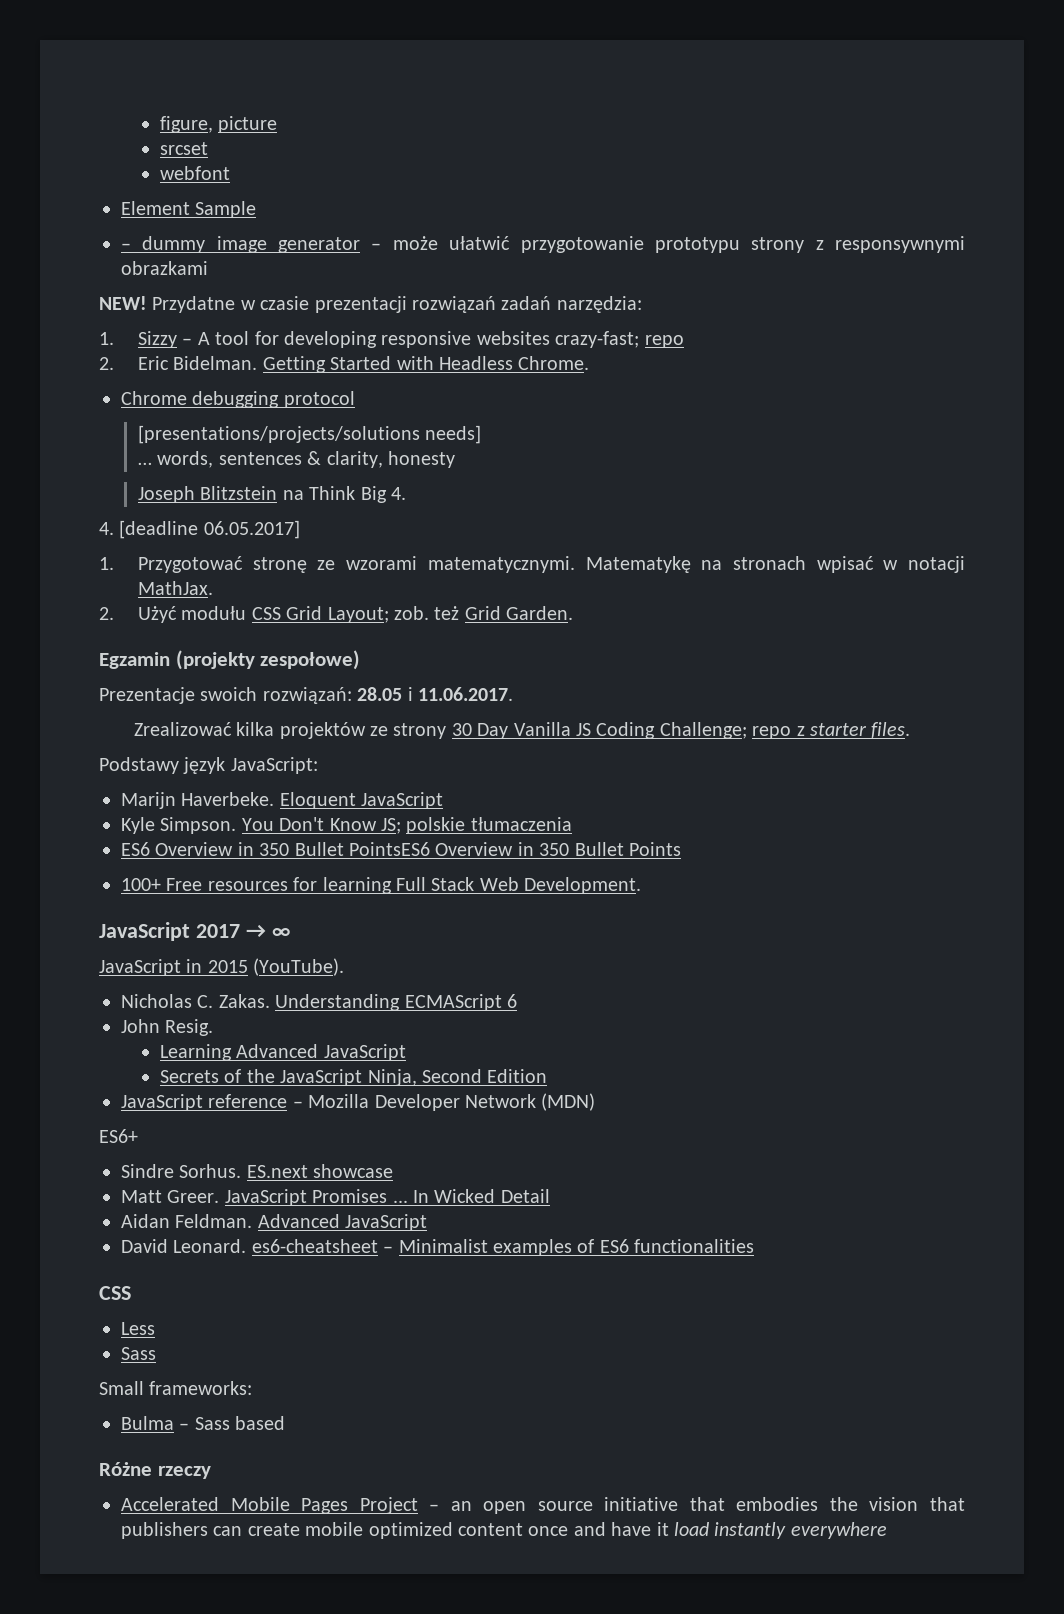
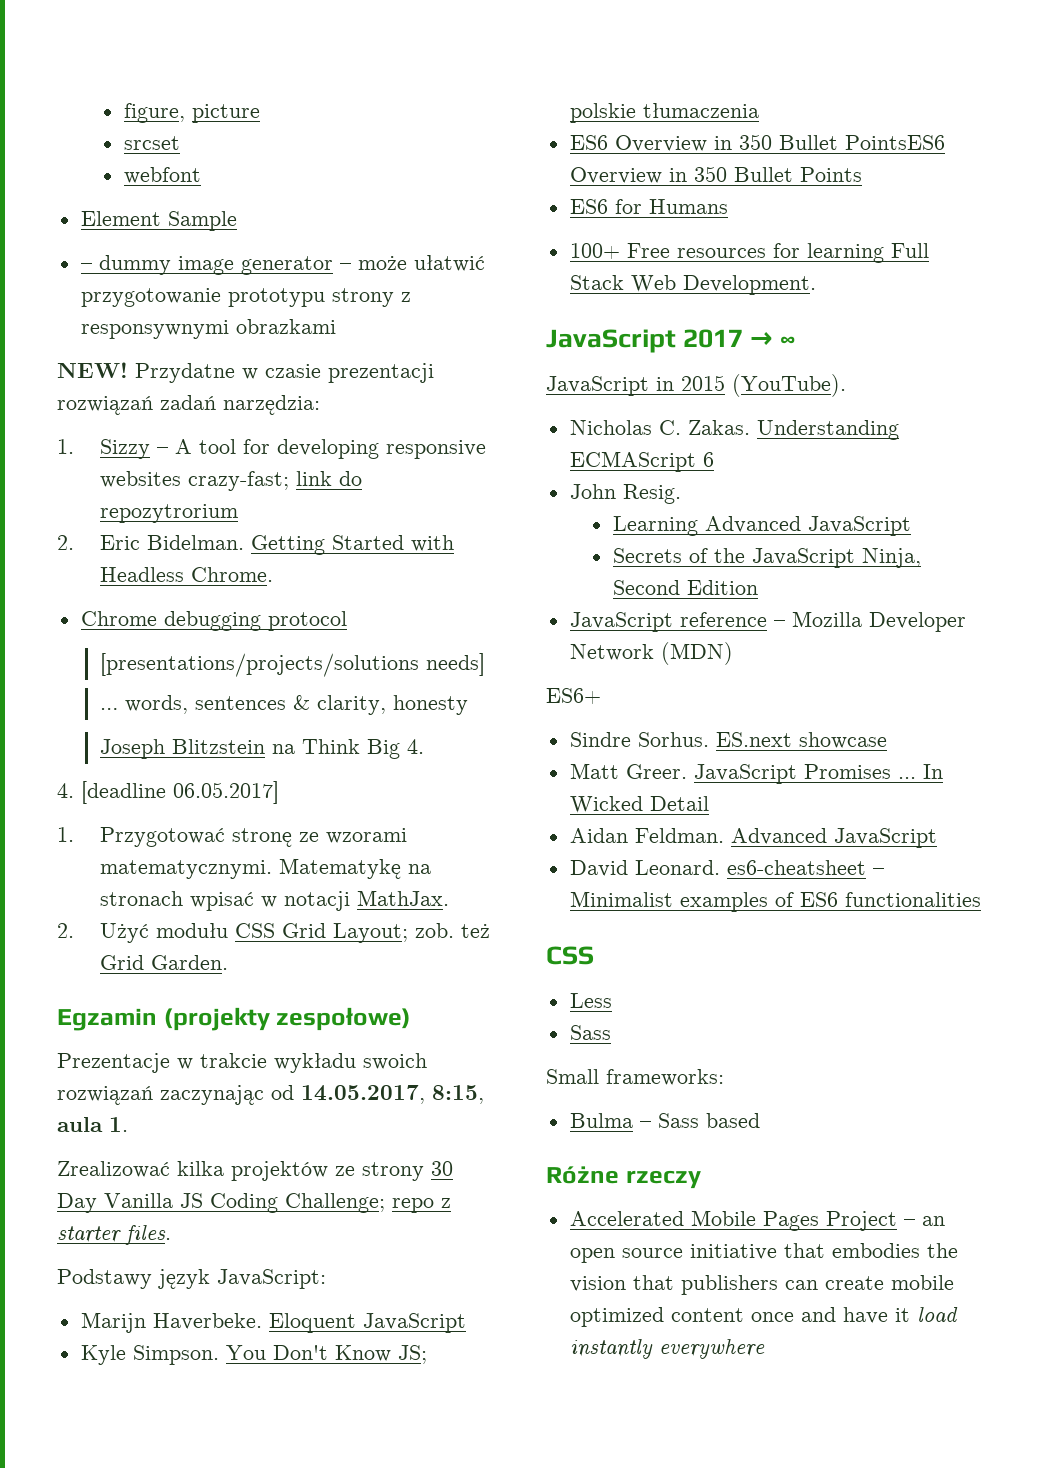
- 1. Sizzy – A tool for developing responsive websites crazy-fast; repo
+ 1. Sizzy – A tool for developing responsive websites crazy-fast; link do repozytrorium
- Prezentacje swoich rozwiązań: 28.05 i 11.06.2017.
+ Prezentacje w trakcie wykładu swoich rozwiązań zaczynając od 14.05.2017, 8:15, aula 1.
+ ES6 for Humans

